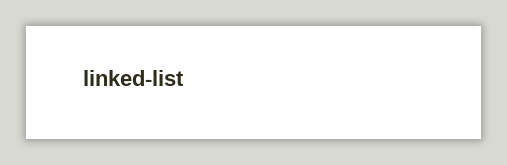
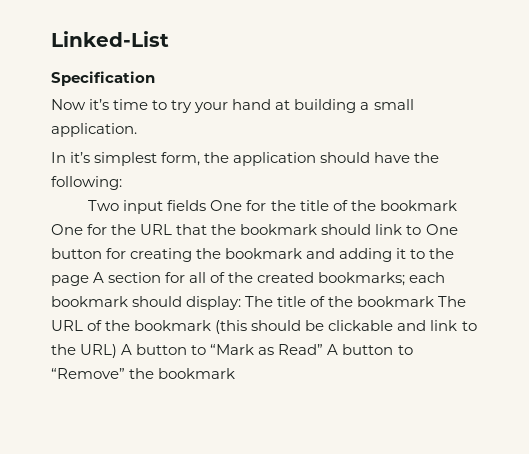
- linked-list
+ Linked-List
+ Specification
+ Now it’s time to try your hand at building a small application.
+ In it’s simplest form, the application should have the following:
+ Two input fields One for the title of the bookmark One for the URL that the bookmark should link to One button for creating the bookmark and adding it to the page A section for all of the created bookmarks; each bookmark should display: The title of the bookmark The URL of the bookmark (this should be clickable and link to the URL) A button to “Mark as Read” A button to “Remove” the bookmark

